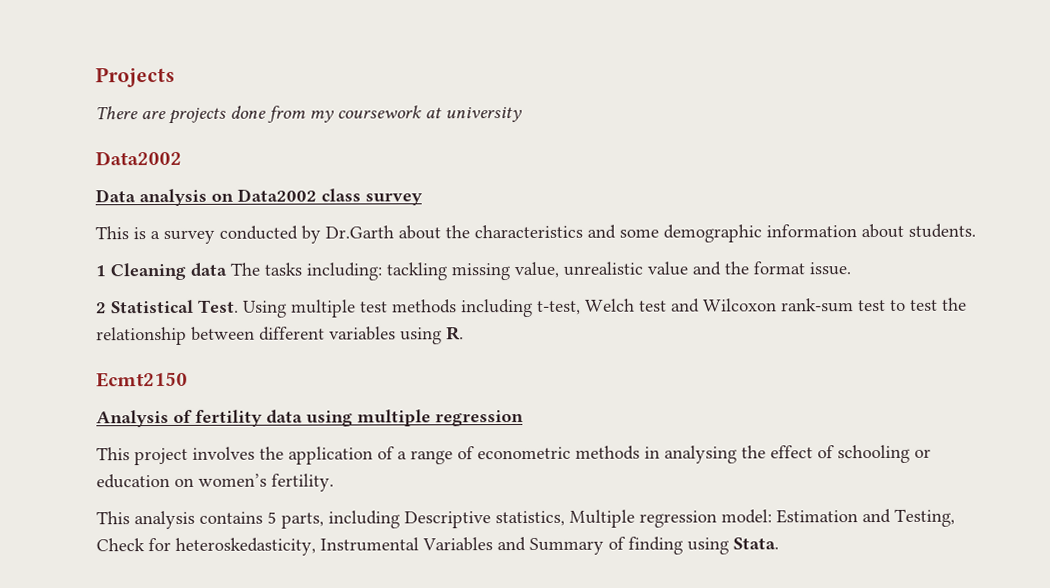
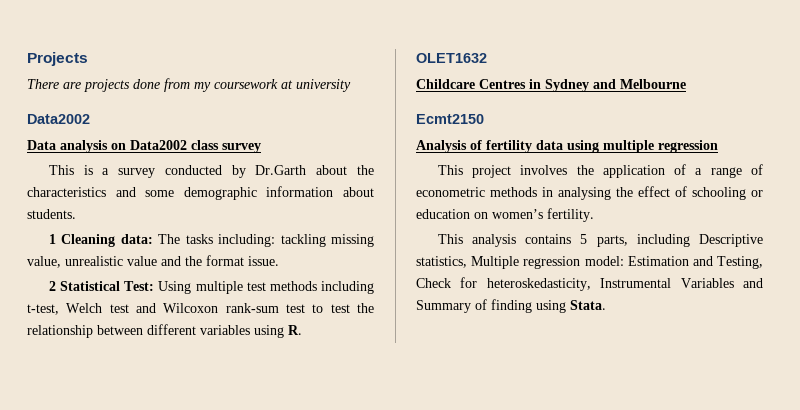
- 1 Cleaning data The tasks including: tackling missing value, unrealistic value and the format issue.
+ 1 Cleaning data: The tasks including: tackling missing value, unrealistic value and the format issue.
- 2 Statistical Test. Using multiple test methods including t-test, Welch test and Wilcoxon rank-sum test to test the relationship between different variables using R.
+ 2 Statistical Test: Using multiple test methods including t-test, Welch test and Wilcoxon rank-sum test to test the relationship between different variables using R.
+ OLET1632
+ Childcare Centres in Sydney and Melbourne

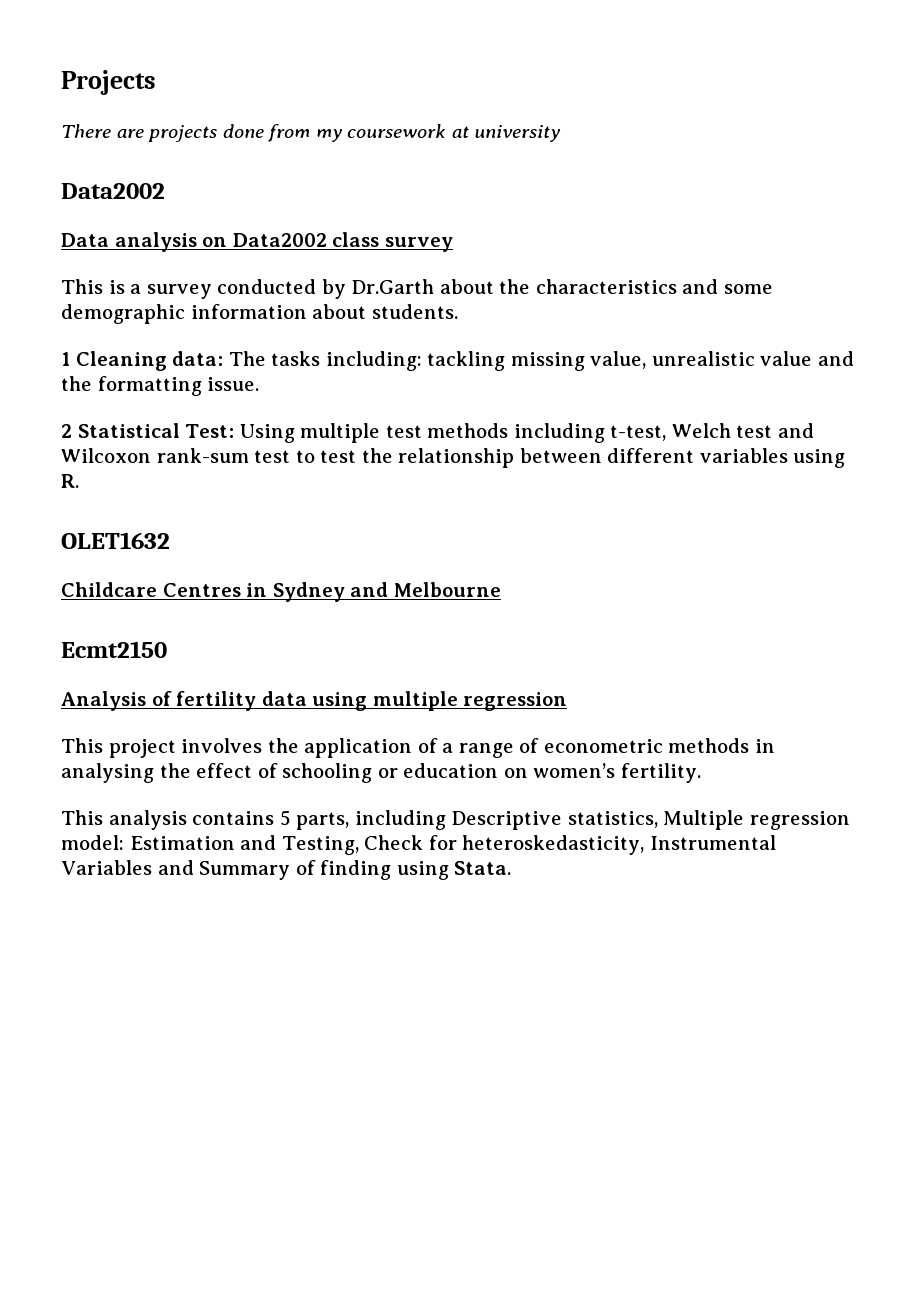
- 1 Cleaning data: The tasks including: tackling missing value, unrealistic value and the format issue.
+ 1 Cleaning data: The tasks including: tackling missing value, unrealistic value and the formatting issue.

